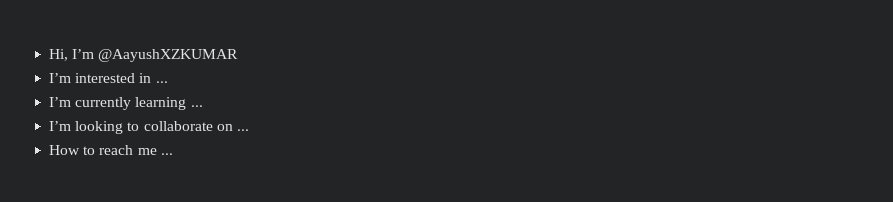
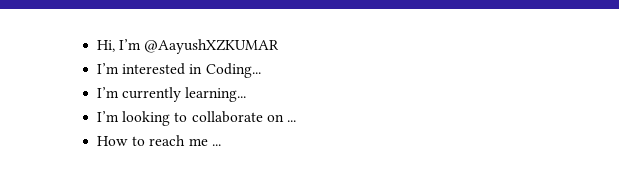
- I’m interested in ...
+ I’m interested in Coding...
- I’m currently learning ...
+ I’m currently learning...

